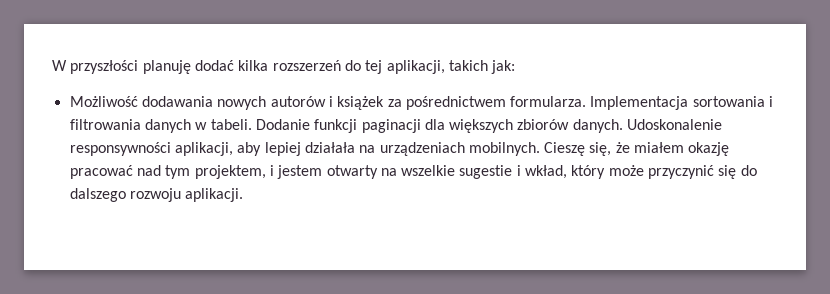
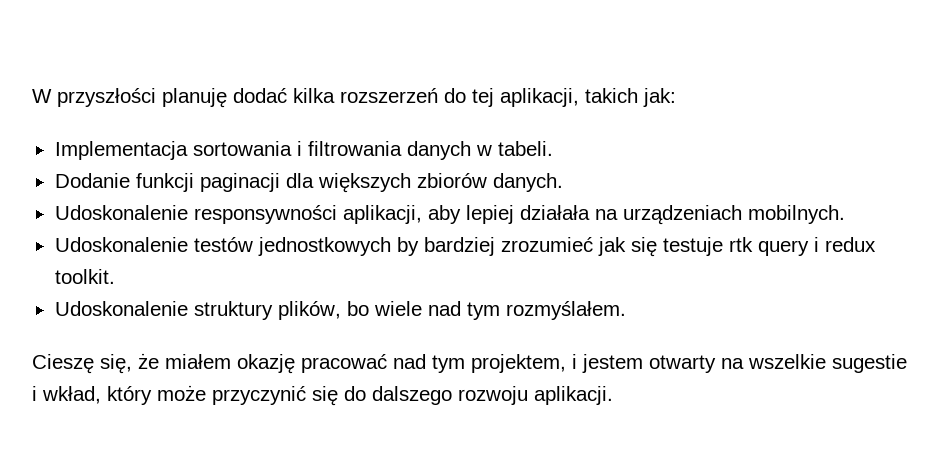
- Możliwość dodawania nowych autorów i książek za pośrednictwem formularza. Implementacja sortowania i filtrowania danych w tabeli. Dodanie funkcji paginacji dla większych zbiorów danych. Udoskonalenie responsywności aplikacji, aby lepiej działała na urządzeniach mobilnych. Cieszę się, że miałem okazję pracować nad tym projektem, i jestem otwarty na wszelkie sugestie i wkład, który może przyczynić się do dalszego rozwoju aplikacji.
+ Implementacja sortowania i filtrowania danych w tabeli.
+ Dodanie funkcji paginacji dla większych zbiorów danych.
+ Udoskonalenie responsywności aplikacji, aby lepiej działała na urządzeniach mobilnych.
+ Udoskonalenie testów jednostkowych by bardziej zrozumieć jak się testuje rtk query i redux toolkit.
+ Udoskonalenie struktury plików, bo wiele nad tym rozmyślałem.
+ Cieszę się, że miałem okazję pracować nad tym projektem, i jestem otwarty na wszelkie sugestie i wkład, który może przyczynić się do dalszego rozwoju aplikacji.

